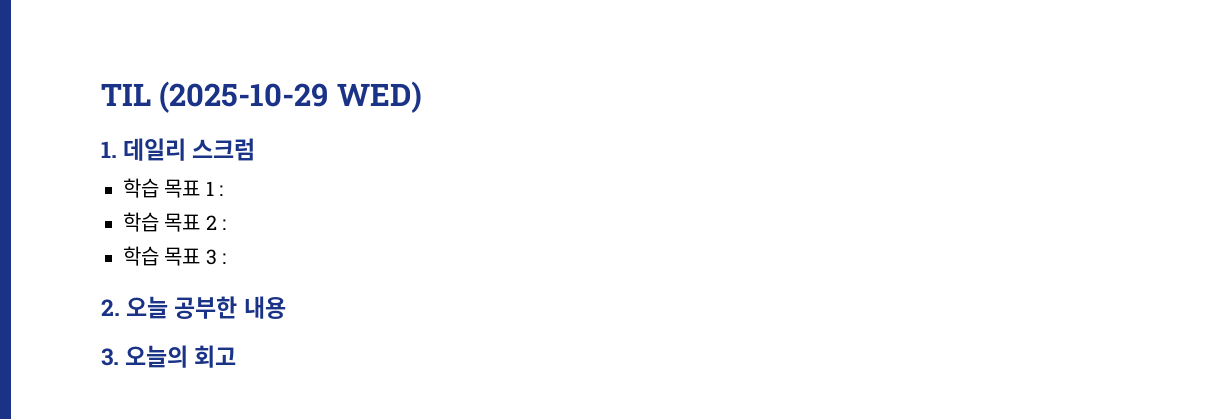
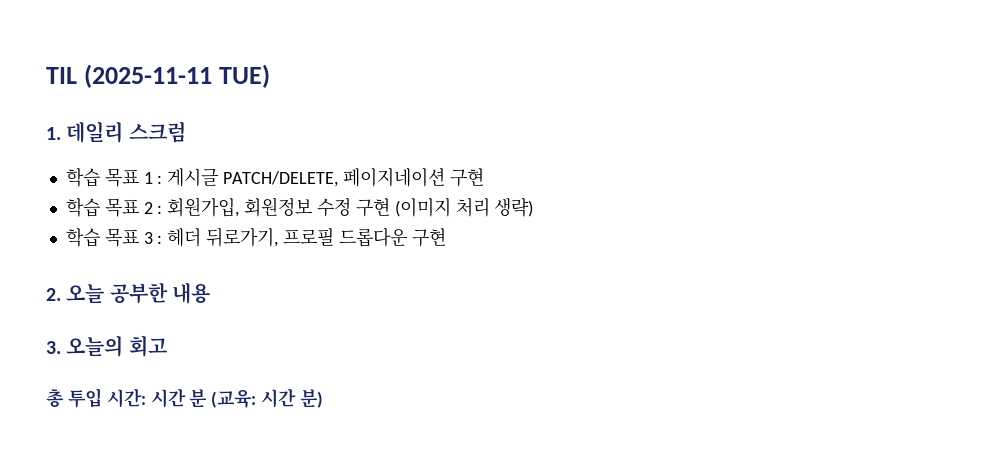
- TIL (2025-10-29 WED)
+ TIL (2025-11-11 TUE)
- 학습 목표 1 :
+ 학습 목표 1 : 게시글 PATCH/DELETE, 페이지네이션 구현
- 학습 목표 2 :
+ 학습 목표 2 : 회원가입, 회원정보 수정 구현 (이미지 처리 생략)
- 학습 목표 3 :
+ 학습 목표 3 : 헤더 뒤로가기, 프로필 드롭다운 구현
+ 총 투입 시간: 시간 분 (교육: 시간 분)

